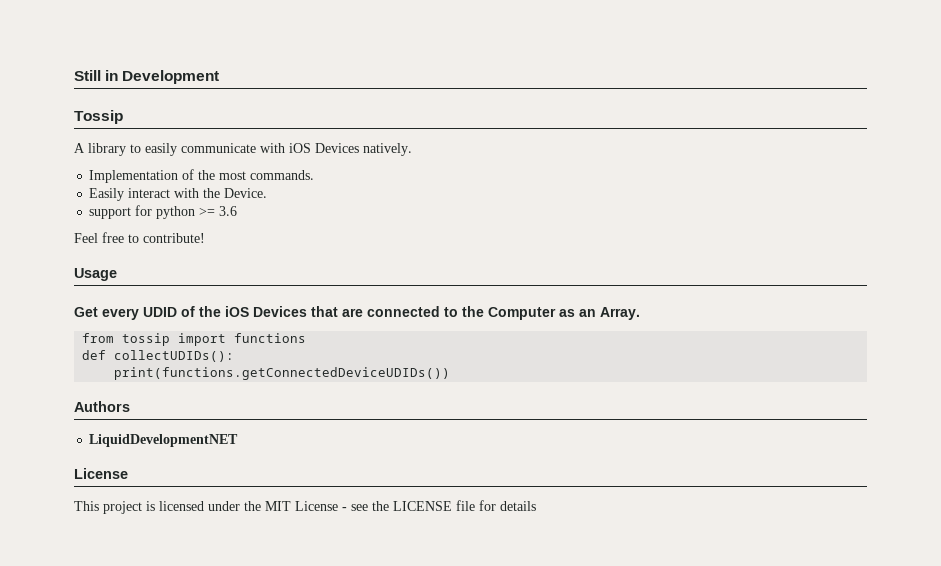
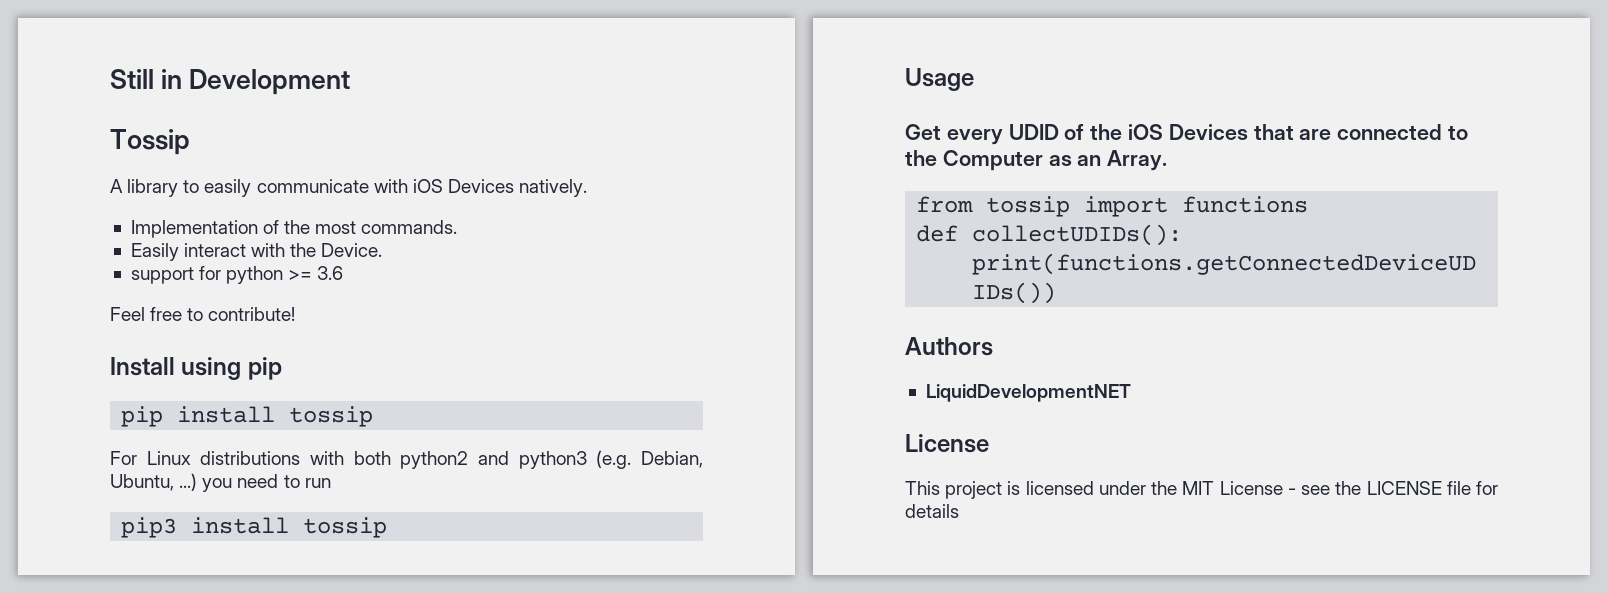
+ Install using pip
+ pip install tossip
+ For Linux distributions with both python2 and python3 (e.g. Debian, Ubuntu, ...) you need to run
+ pip3 install tossip

